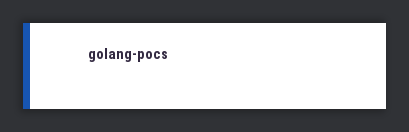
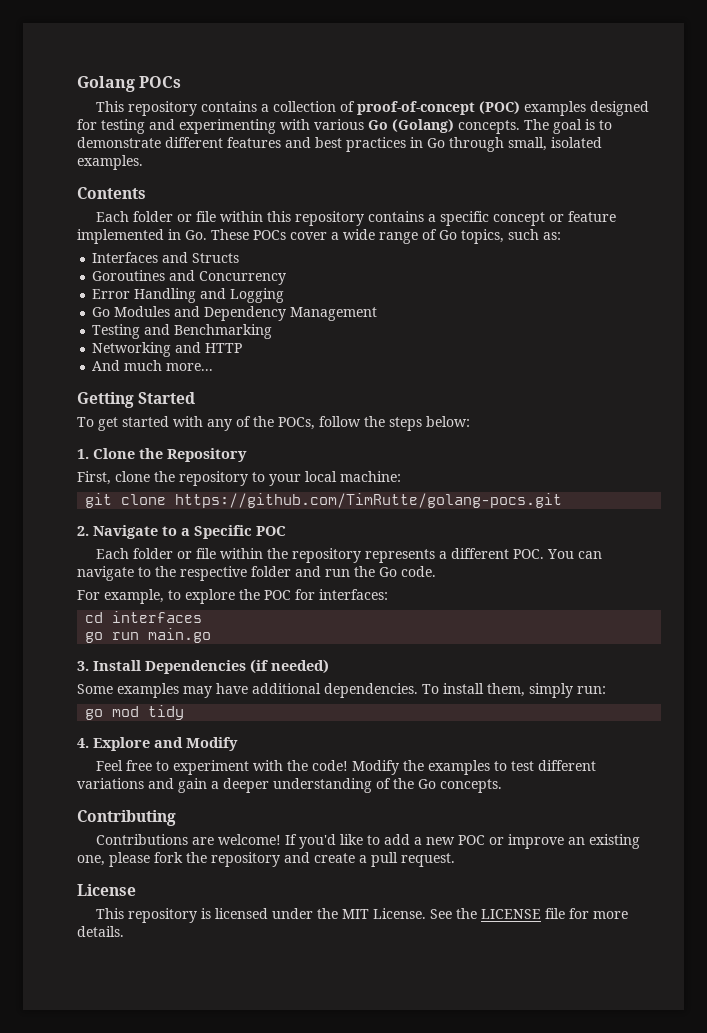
- golang-pocs
+ Golang POCs
+ This repository contains a collection of proof-of-concept (POC) examples designed for testing and experimenting with various Go (Golang) concepts. The goal is to demonstrate different features and best practices in Go through small, isolated examples.
+ Contents
+ Each folder or file within this repository contains a specific concept or feature implemented in Go. These POCs cover a wide range of Go topics, such as:
+ Interfaces and Structs
+ Goroutines and Concurrency
+ Error Handling and Logging
+ Go Modules and Dependency Management
+ Testing and Benchmarking
+ Networking and HTTP
+ And much more...
+ Getting Started
+ To get started with any of the POCs, follow the steps below:
+ 1. Clone the Repository
+ First, clone the repository to your local machine:
+ git clone https://github.com/TimRutte/golang-pocs.git
+ 2. Navigate to a Specific POC
+ Each folder or file within the repository represents a different POC. You can navigate to the respective folder and run the Go code.
+ For example, to explore the POC for interfaces:
+ cd interfaces
+ go run main.go
+ 3. Install Dependencies (if needed)
+ Some examples may have additional dependencies. To install them, simply run:
+ go mod tidy
+ 4. Explore and Modify
+ Feel free to experiment with the code! Modify the examples to test different variations and gain a deeper understanding of the Go concepts.
+ Contributing
+ Contributions are welcome! If you'd like to add a new POC or improve an existing one, please fork the repository and create a pull request.
+ License
+ This repository is licensed under the MIT License. See the LICENSE file for more details.

